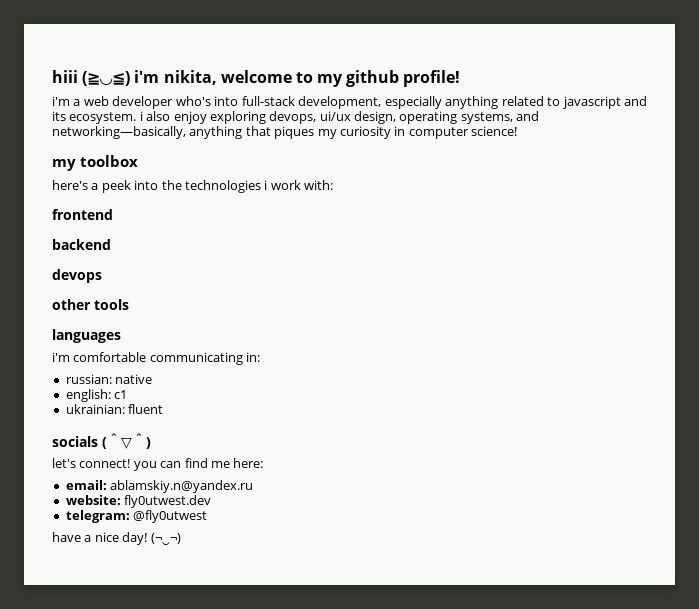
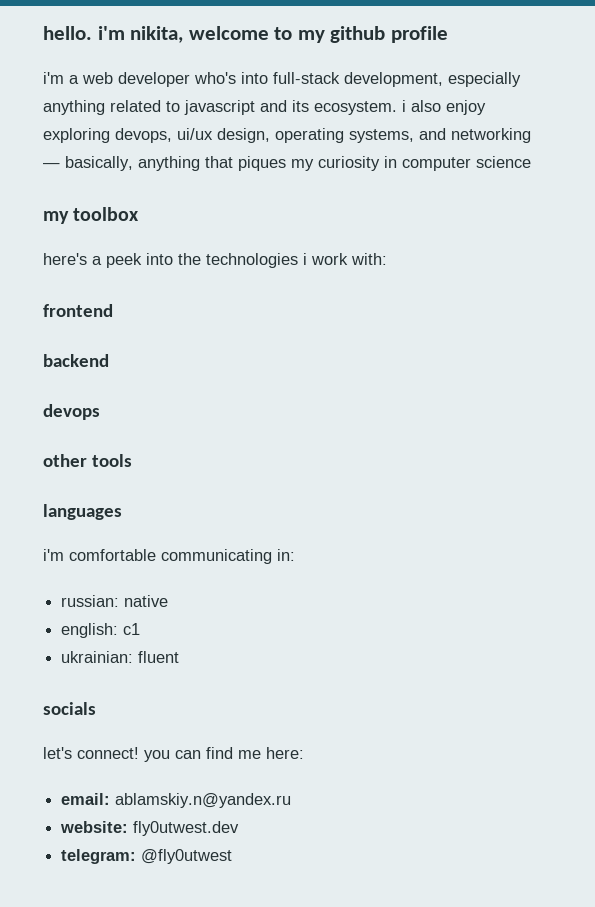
- hiii (≧◡≦) i'm nikita, welcome to my github profile!
+ hello. i'm nikita, welcome to my github profile
- i'm a web developer who's into full-stack development, especially anything related to javascript and its ecosystem. i also enjoy exploring devops, ui/ux design, operating systems, and networking—basically, anything that piques my curiosity in computer science!
+ i'm a web developer who's into full-stack development, especially anything related to javascript and its ecosystem. i also enjoy exploring devops, ui/ux design, operating systems, and networking — basically, anything that piques my curiosity in computer science
- socials (＾▽＾)
+ socials
- have a nice day! (¬‿¬)

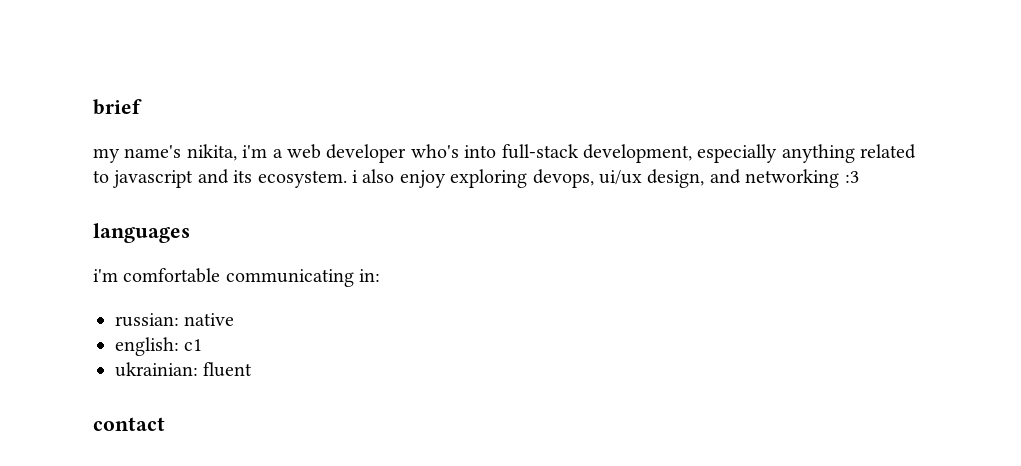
- hello. i'm nikita, welcome to my github profile
- i'm a web developer who's into full-stack development, especially anything related to javascript and its ecosystem. i also enjoy exploring devops, ui/ux design, operating systems, and networking — basically, anything that piques my curiosity in computer science
- my toolbox
- here's a peek into the technologies i work with:
- frontend
- backend
- devops
- other tools
+ brief
+ my name's nikita, i'm a web developer who's into full-stack development, especially anything related to javascript and its ecosystem. i also enjoy exploring devops, ui/ux design, and networking :3
- socials
- let's connect! you can find me here:
- email: ablamskiy.n@yandex.ru
- website: fly0utwest.dev
- telegram: @fly0utwest
+ contact

